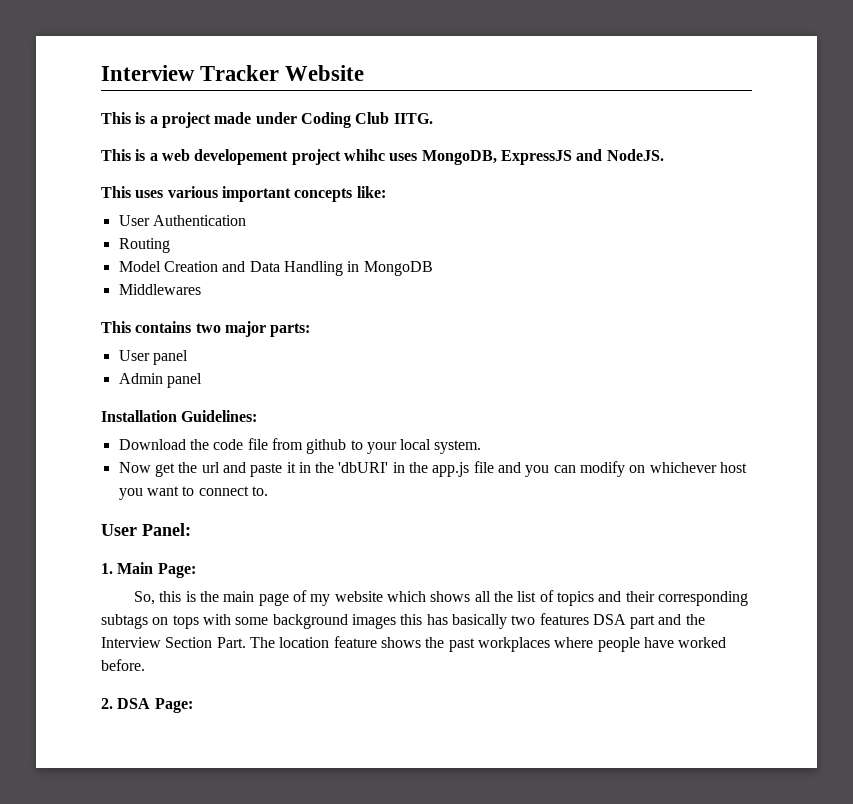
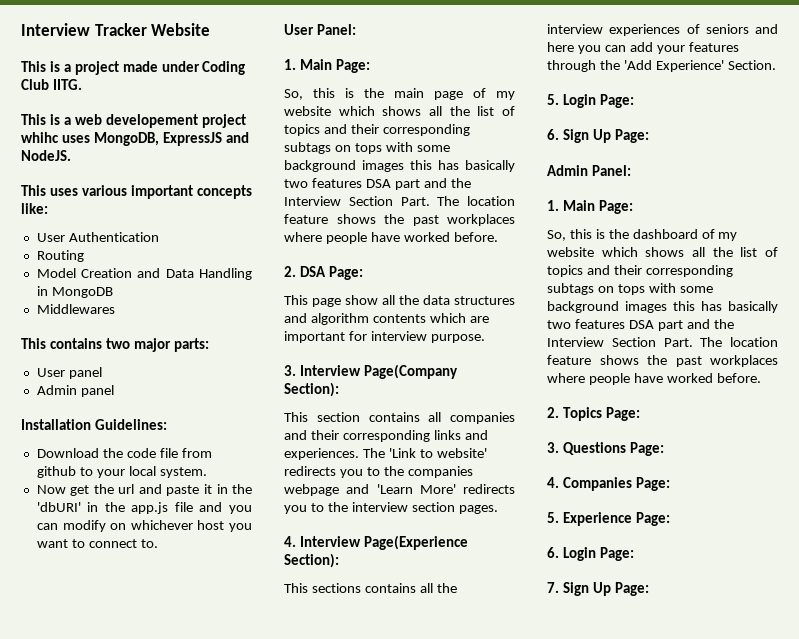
+ This page show all the data structures and algorithm contents which are important for interview purpose.
+ 3. Interview Page(Company Section):
+ This section contains all companies and their corresponding links and experiences. The 'Link to website' redirects you to the companies webpage and 'Learn More' redirects you to the interview section pages.
+ 4. Interview Page(Experience Section):
+ This sections contains all the interview experiences of seniors and here you can add your features through the 'Add Experience' Section.
+ 5. Login Page:
+ 6. Sign Up Page:
+ Admin Panel:
+ 1. Main Page:
+ So, this is the dashboard of my website which shows all the list of topics and their corresponding subtags on tops with some background images this has basically two features DSA part and the Interview Section Part. The location feature shows the past workplaces where people have worked before.
+ 2. Topics Page:
+ 3. Questions Page:
+ 4. Companies Page:
+ 5. Experience Page:
+ 6. Login Page:
+ 7. Sign Up Page:

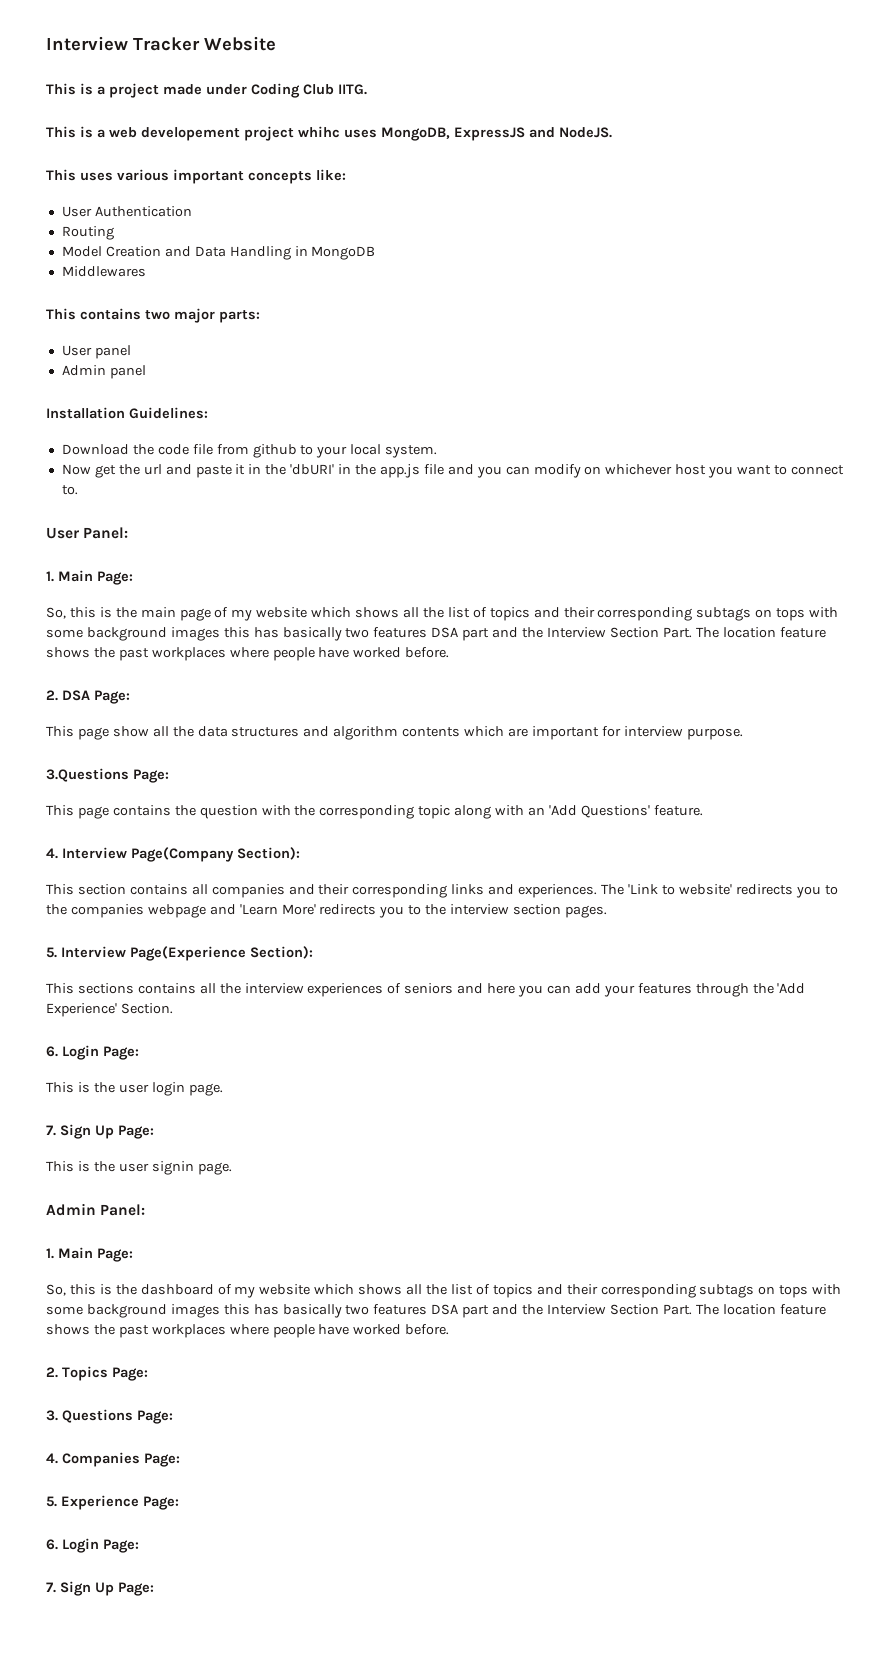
- 3. Interview Page(Company Section):
+ 3.Questions Page:
+ This page contains the question with the corresponding topic along with an 'Add Questions' feature.
+ 4. Interview Page(Company Section):
- 4. Interview Page(Experience Section):
+ 5. Interview Page(Experience Section):
  This sections contains all the interview experiences of seniors and here you can add your features through the 'Add Experience' Section.
- 5. Login Page:
- 6. Sign Up Page:
+ 6. Login Page:
+ This is the user login page.
+ 7. Sign Up Page:
+ This is the user signin page.

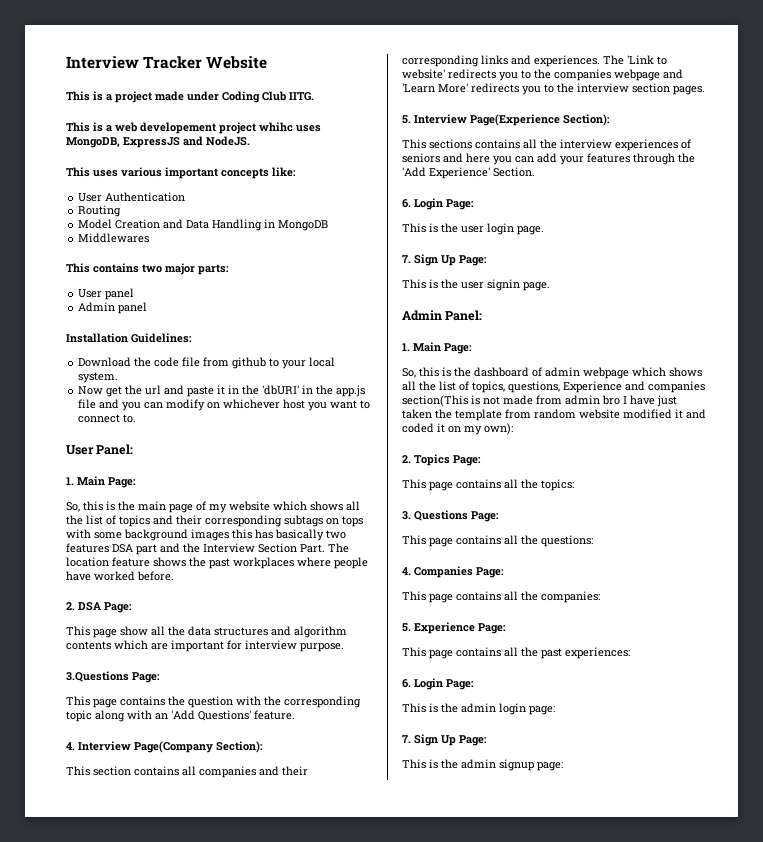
- So, this is the dashboard of my website which shows all the list of topics and their corresponding subtags on tops with some background images this has basically two features DSA part and the Interview Section Part. The location feature shows the past workplaces where people have worked before.
+ So, this is the dashboard of admin webpage which shows all the list of topics, questions, Experience and companies section(This is not made from admin bro I have just taken the template from random website modified it and coded it on my own):
  2. Topics Page:
+ This page contains all the topics:
  3. Questions Page:
+ This page contains all the questions:
  4. Companies Page:
+ This page contains all the companies:
  5. Experience Page:
+ This page contains all the past experiences:
  6. Login Page:
+ This is the admin login page:
  7. Sign Up Page:
+ This is the admin signup page:

